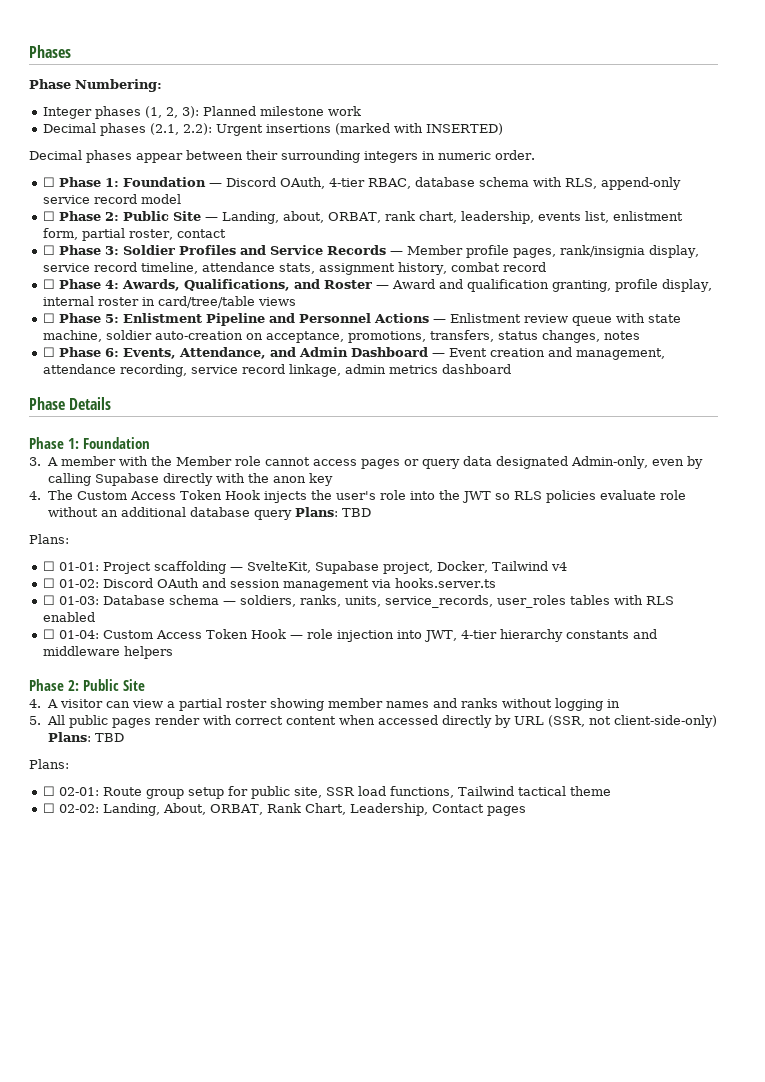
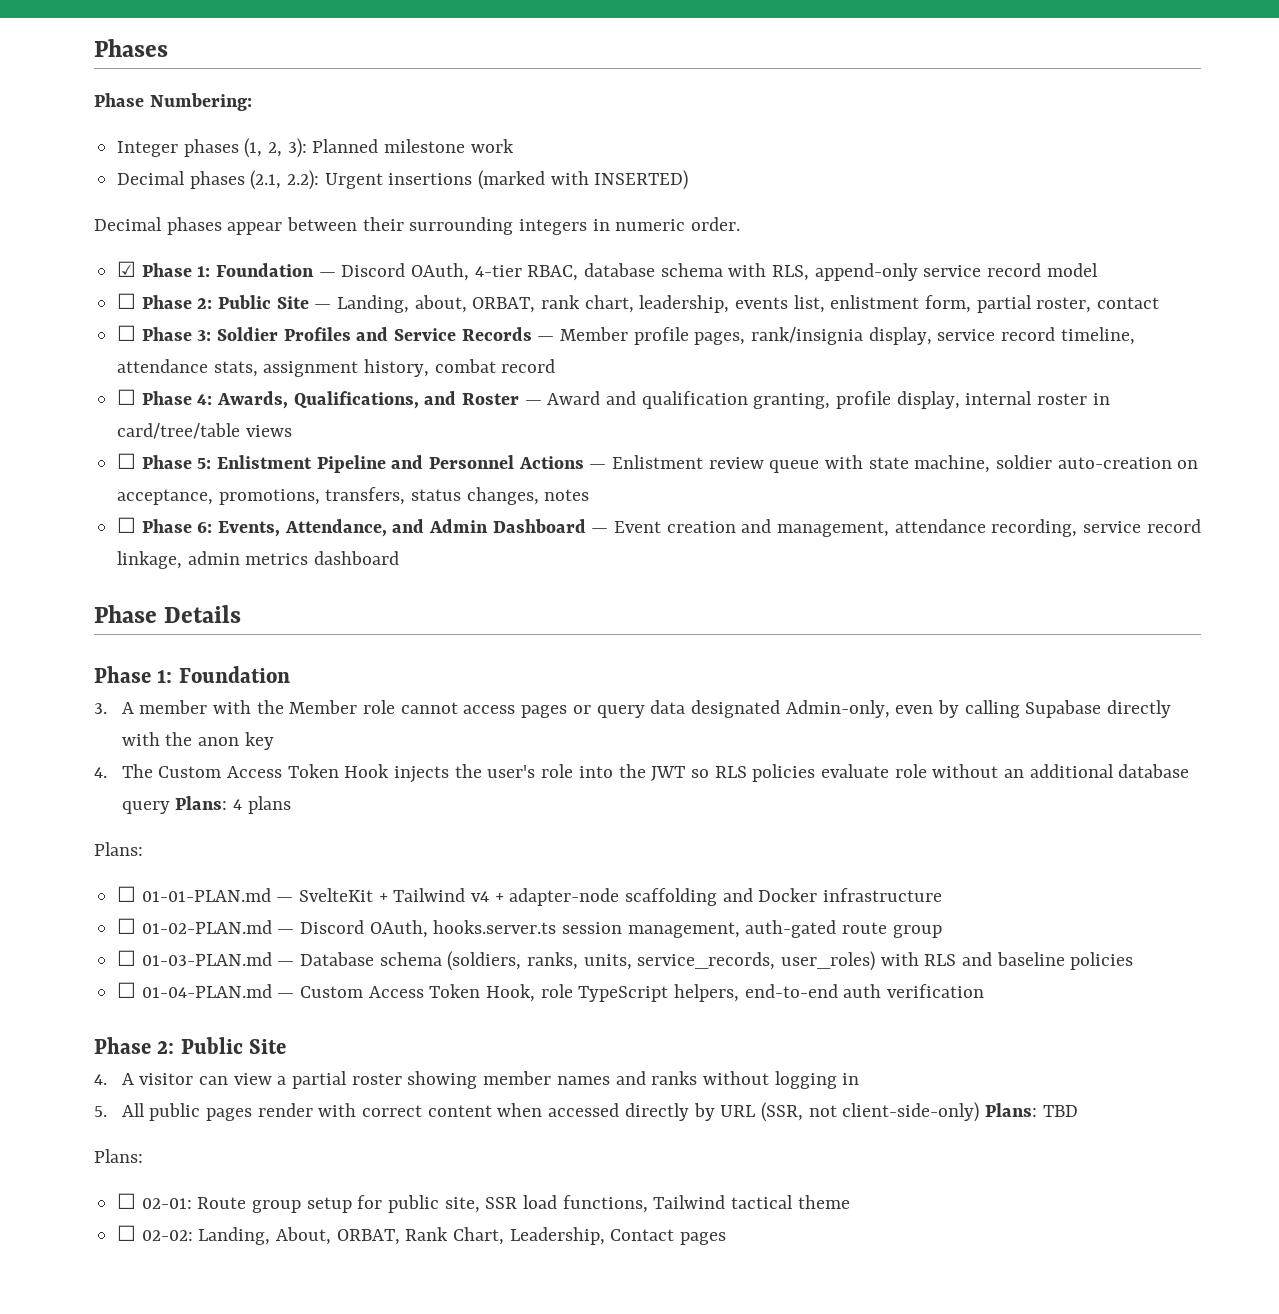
- ☐ Phase 1: Foundation — Discord OAuth, 4-tier RBAC, database schema with RLS, append-only service record model
+ ☑ Phase 1: Foundation — Discord OAuth, 4-tier RBAC, database schema with RLS, append-only service record model
- 4. The Custom Access Token Hook injects the user's role into the JWT so RLS policies evaluate role without an additional database query Plans: TBD
+ 4. The Custom Access Token Hook injects the user's role into the JWT so RLS policies evaluate role without an additional database query Plans: 4 plans
  Plans:
- ☐ 01-01: Project scaffolding — SvelteKit, Supabase project, Docker, Tailwind v4
- ☐ 01-02: Discord OAuth and session management via hooks.server.ts
- ☐ 01-03: Database schema — soldiers, ranks, units, service_records, user_roles tables with RLS enabled
- ☐ 01-04: Custom Access Token Hook — role injection into JWT, 4-tier hierarchy constants and middleware helpers
+ ☐ 01-01-PLAN.md — SvelteKit + Tailwind v4 + adapter-node scaffolding and Docker infrastructure
+ ☐ 01-02-PLAN.md — Discord OAuth, hooks.server.ts session management, auth-gated route group
+ ☐ 01-03-PLAN.md — Database schema (soldiers, ranks, units, service_records, user_roles) with RLS and baseline policies
+ ☐ 01-04-PLAN.md — Custom Access Token Hook, role TypeScript helpers, end-to-end auth verification

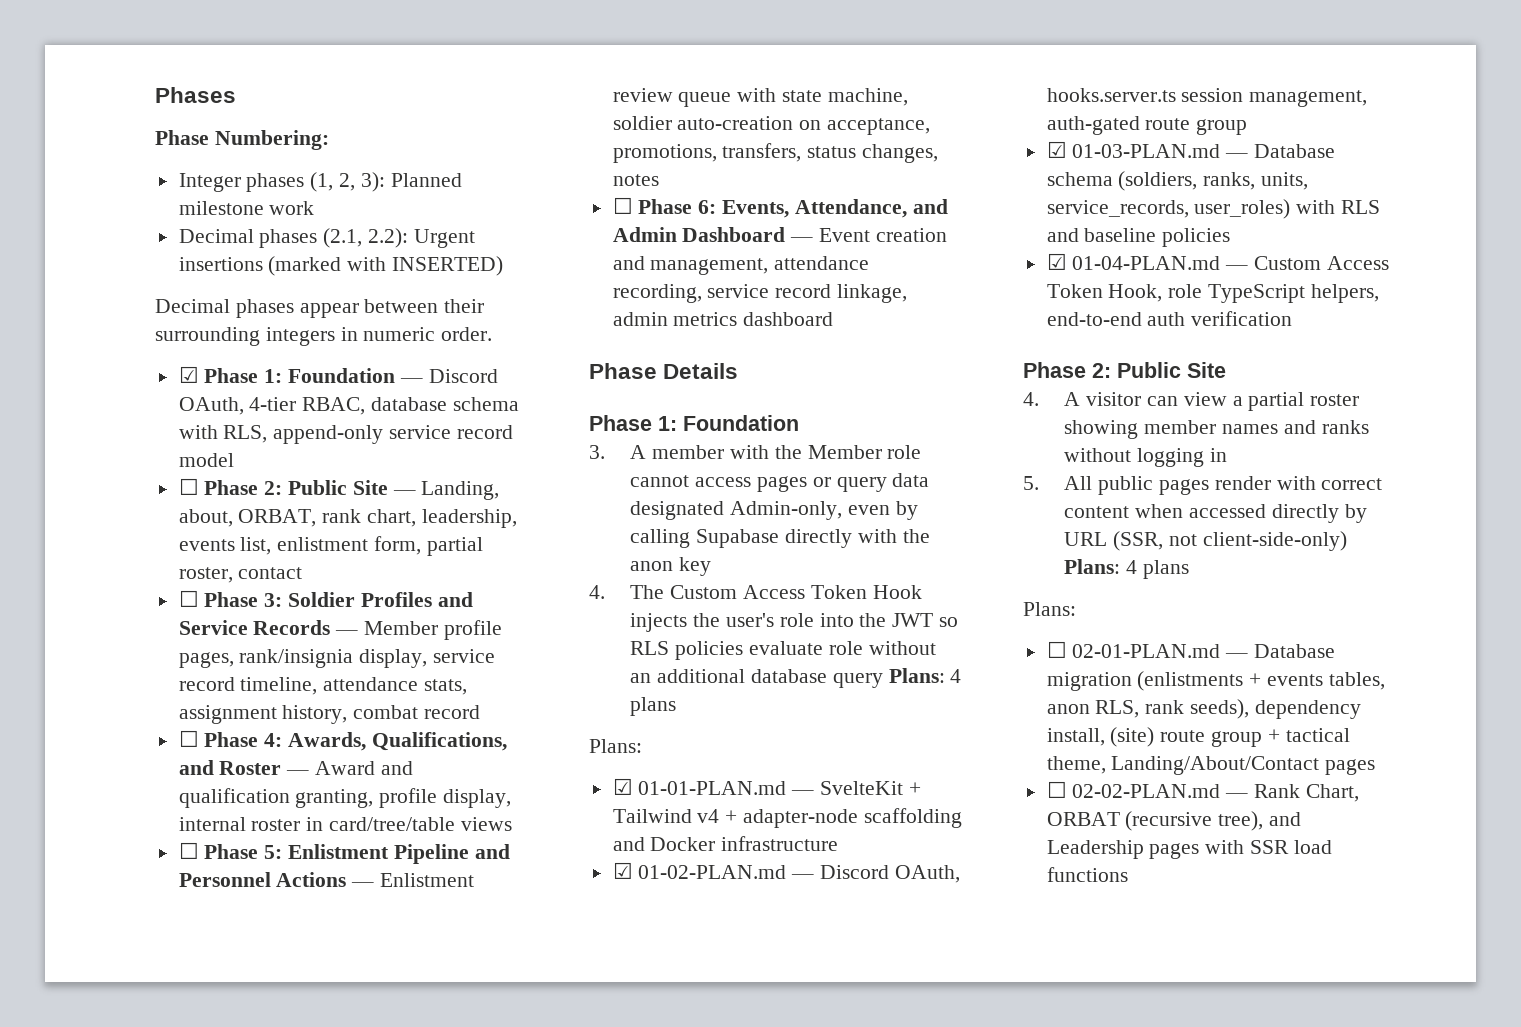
- ☐ 01-01-PLAN.md — SvelteKit + Tailwind v4 + adapter-node scaffolding and Docker infrastructure
+ ☑ 01-01-PLAN.md — SvelteKit + Tailwind v4 + adapter-node scaffolding and Docker infrastructure
- ☐ 01-02-PLAN.md — Discord OAuth, hooks.server.ts session management, auth-gated route group
+ ☑ 01-02-PLAN.md — Discord OAuth, hooks.server.ts session management, auth-gated route group
- ☐ 01-03-PLAN.md — Database schema (soldiers, ranks, units, service_records, user_roles) with RLS and baseline policies
+ ☑ 01-03-PLAN.md — Database schema (soldiers, ranks, units, service_records, user_roles) with RLS and baseline policies
- ☐ 01-04-PLAN.md — Custom Access Token Hook, role TypeScript helpers, end-to-end auth verification
+ ☑ 01-04-PLAN.md — Custom Access Token Hook, role TypeScript helpers, end-to-end auth verification
- 5. All public pages render with correct content when accessed directly by URL (SSR, not client-side-only) Plans: TBD
+ 5. All public pages render with correct content when accessed directly by URL (SSR, not client-side-only) Plans: 4 plans
  Plans:
- ☐ 02-01: Route group setup for public site, SSR load functions, Tailwind tactical theme
- ☐ 02-02: Landing, About, ORBAT, Rank Chart, Leadership, Contact pages
+ ☐ 02-01-PLAN.md — Database migration (enlistments + events tables, anon RLS, rank seeds), dependency install, (site) route group + tactical theme, Landing/About/Contact pages
+ ☐ 02-02-PLAN.md — Rank Chart, ORBAT (recursive tree), and Leadership pages with SSR load functions

